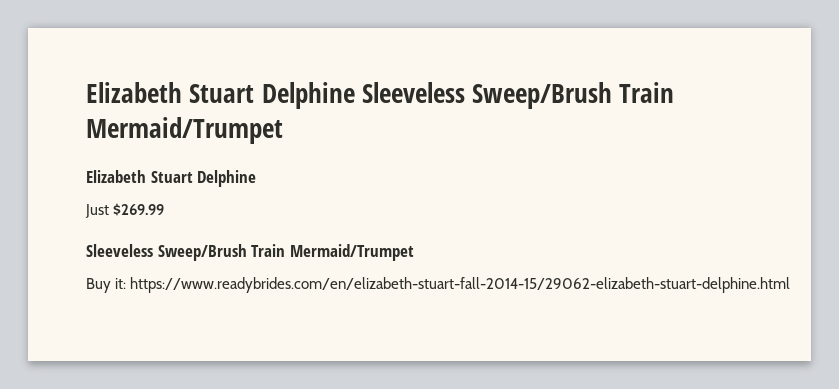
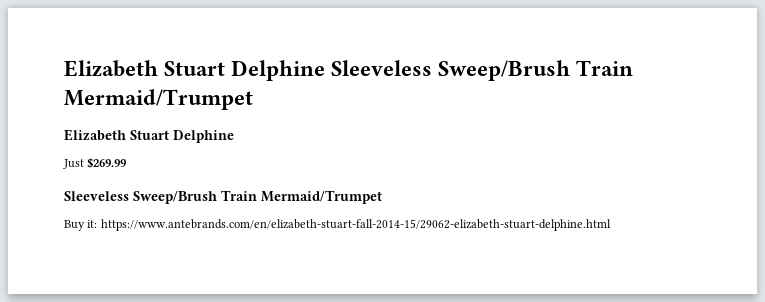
- Buy it: https://www.readybrides.com/en/elizabeth-stuart-fall-2014-15/29062-elizabeth-stuart-delphine.html
+ Buy it: https://www.antebrands.com/en/elizabeth-stuart-fall-2014-15/29062-elizabeth-stuart-delphine.html

